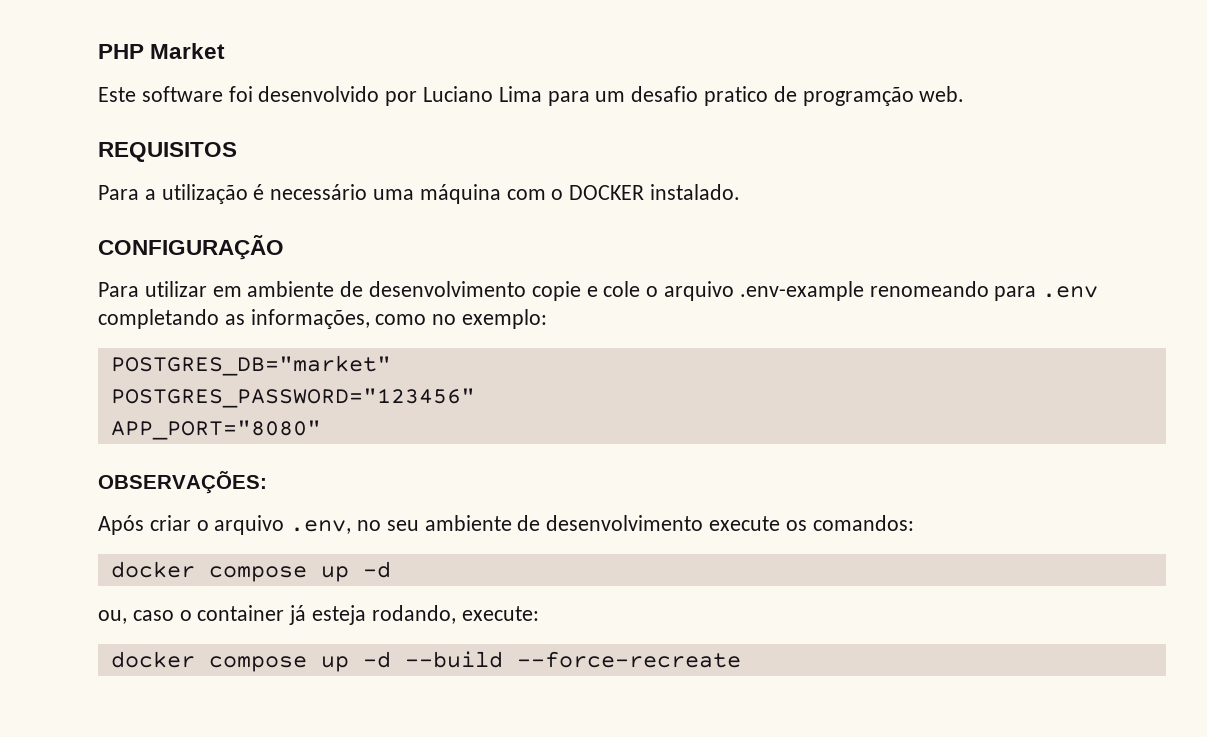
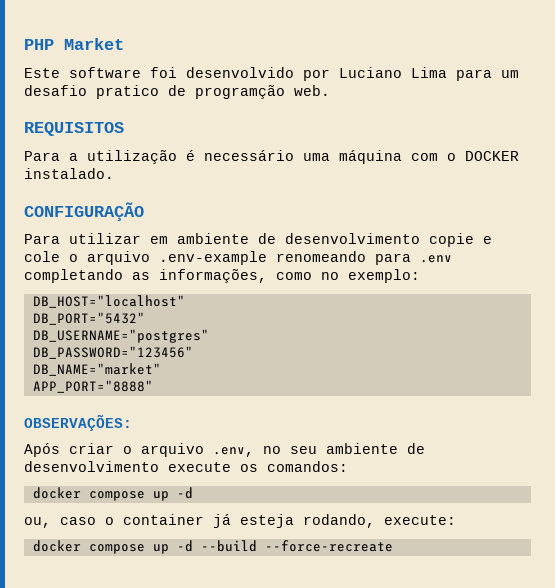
- POSTGRES_DB="market"
- POSTGRES_PASSWORD="123456"
- APP_PORT="8080"
+ DB_HOST="localhost"
+ DB_PORT="5432"
+ DB_USERNAME="postgres"
+ DB_PASSWORD="123456"
+ DB_NAME="market"
+ APP_PORT="8888"

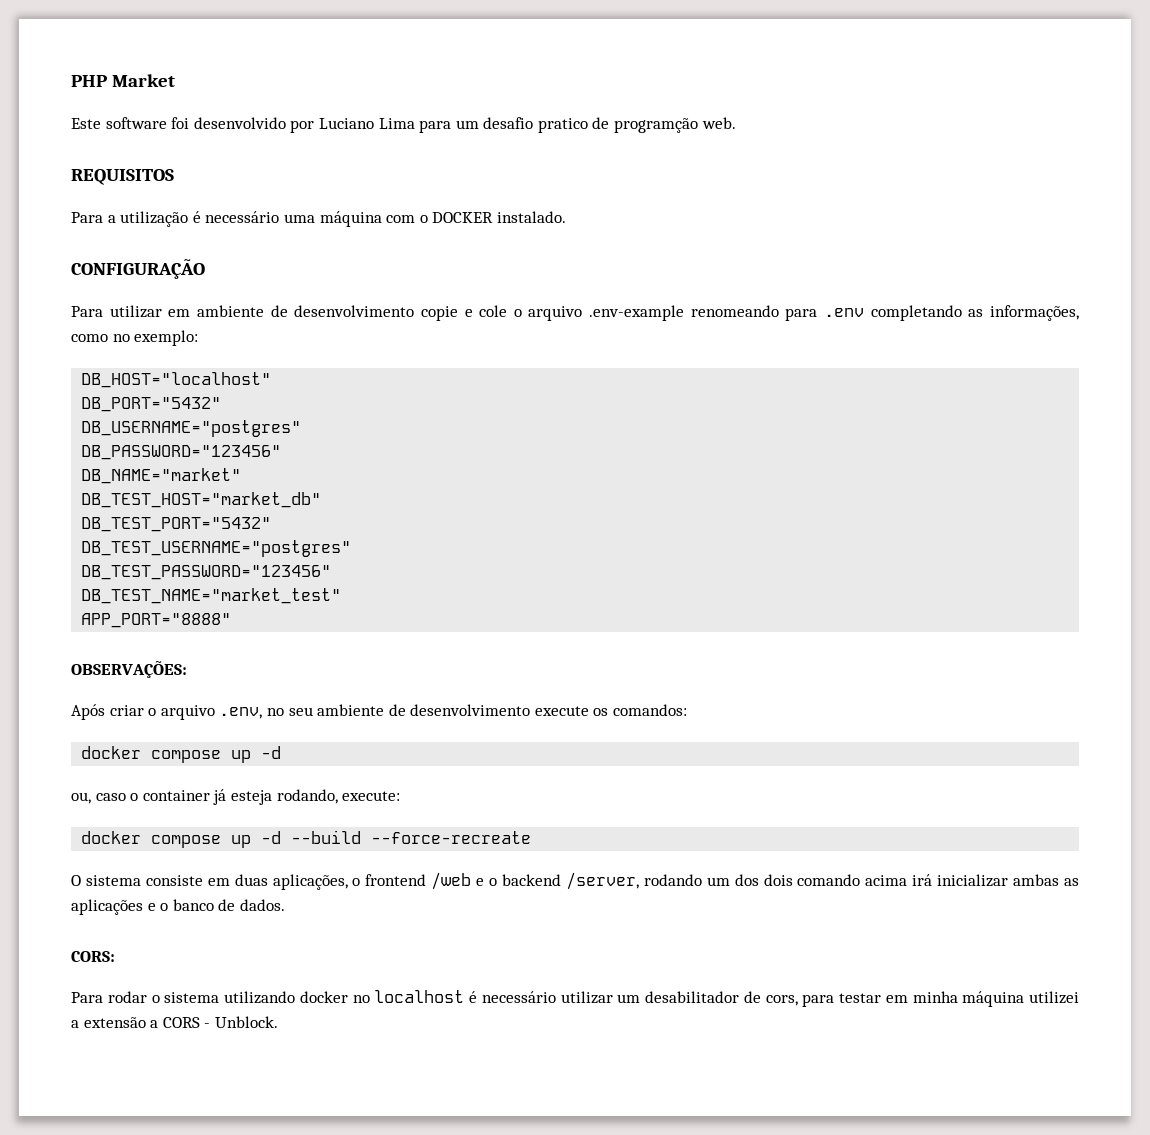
+ DB_TEST_HOST="market_db"
+ DB_TEST_PORT="5432"
+ DB_TEST_USERNAME="postgres"
+ DB_TEST_PASSWORD="123456"
+ DB_TEST_NAME="market_test"
+ O sistema consiste em duas aplicações, o frontend /web e o backend /server, rodando um dos dois comando acima irá inicializar ambas as aplicações e o banco de dados.
+ CORS:
+ Para rodar o sistema utilizando docker no localhost é necessário utilizar um desabilitador de cors, para testar em minha máquina utilizei a extensão a CORS - Unblock.

